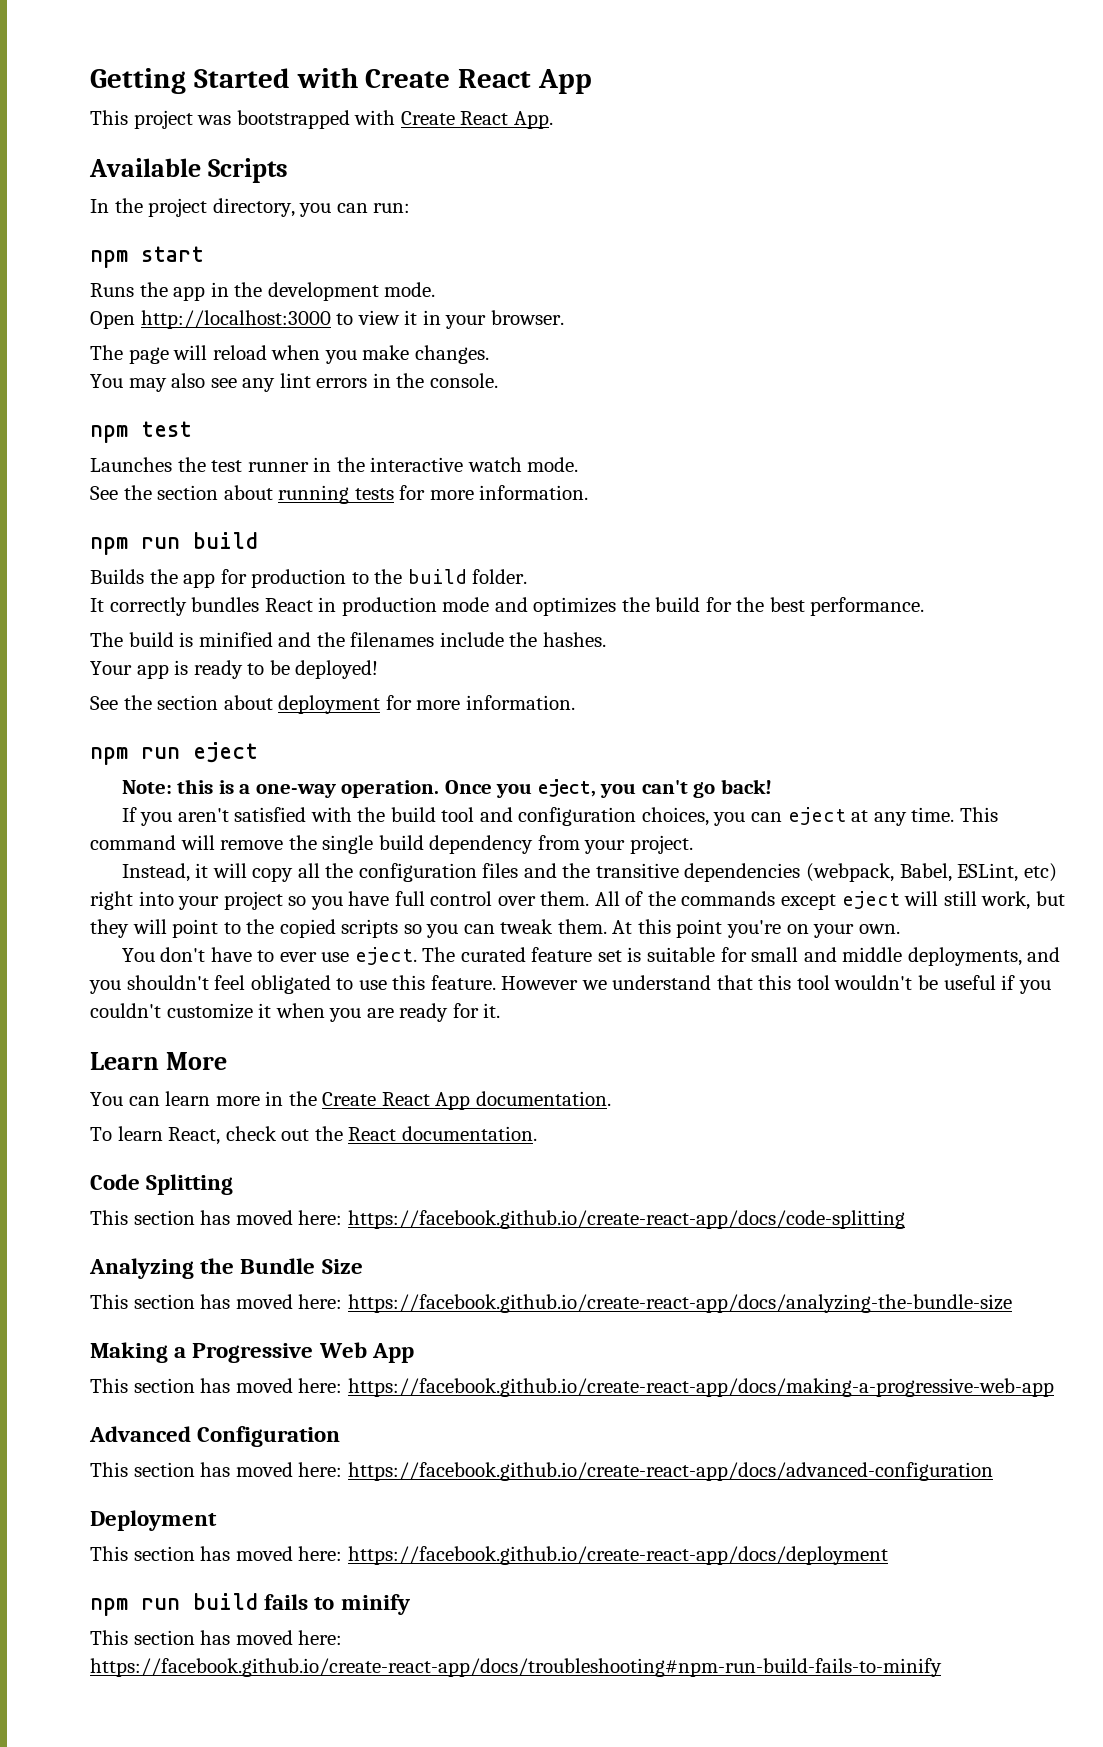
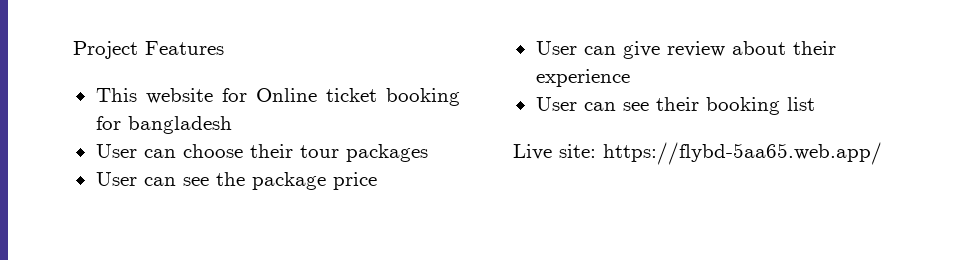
- Getting Started with Create React App
- This project was bootstrapped with Create React App.
- Available Scripts
- In the project directory, you can run:
- npm start
- Runs the app in the development mode.
- Open http://localhost:3000 to view it in your browser.
- The page will reload when you make changes.
- You may also see any lint errors in the console.
- npm test
- Launches the test runner in the interactive watch mode.
- See the section about running tests for more information.
- npm run build
- Builds the app for production to the build folder.
- It correctly bundles React in production mode and optimizes the build for the best performance.
- The build is minified and the filenames include the hashes.
- Your app is ready to be deployed!
- See the section about deployment for more information.
- npm run eject
- Note: this is a one-way operation. Once you eject, you can't go back!
- If you aren't satisfied with the build tool and configuration choices, you can eject at any time. This command will remove the single build dependency from your project.
- Instead, it will copy all the configuration files and the transitive dependencies (webpack, Babel, ESLint, etc) right into your project so you have full control over them. All of the commands except eject will still work, but they will point to the copied scripts so you can tweak them. At this point you're on your own.
- You don't have to ever use eject. The curated feature set is suitable for small and middle deployments, and you shouldn't feel obligated to use this feature. However we understand that this tool wouldn't be useful if you couldn't customize it when you are ready for it.
- Learn More
- You can learn more in the Create React App documentation.
- To learn React, check out the React documentation.
- Code Splitting
- This section has moved here: https://facebook.github.io/create-react-app/docs/code-splitting
- Analyzing the Bundle Size
- This section has moved here: https://facebook.github.io/create-react-app/docs/analyzing-the-bundle-size
- Making a Progressive Web App
- This section has moved here: https://facebook.github.io/create-react-app/docs/making-a-progressive-web-app
- Advanced Configuration
- This section has moved here: https://facebook.github.io/create-react-app/docs/advanced-configuration
- Deployment
- This section has moved here: https://facebook.github.io/create-react-app/docs/deployment
- npm run build fails to minify
- This section has moved here: https://facebook.github.io/create-react-app/docs/troubleshooting#npm-run-build-fails-to-minify
+ Project Features
+ This website for Online ticket booking for bangladesh
+ User can choose their tour packages
+ User can see the package price
+ User can give review about their experience
+ User can see their booking list
+ Live site: https://flybd-5aa65.web.app/

